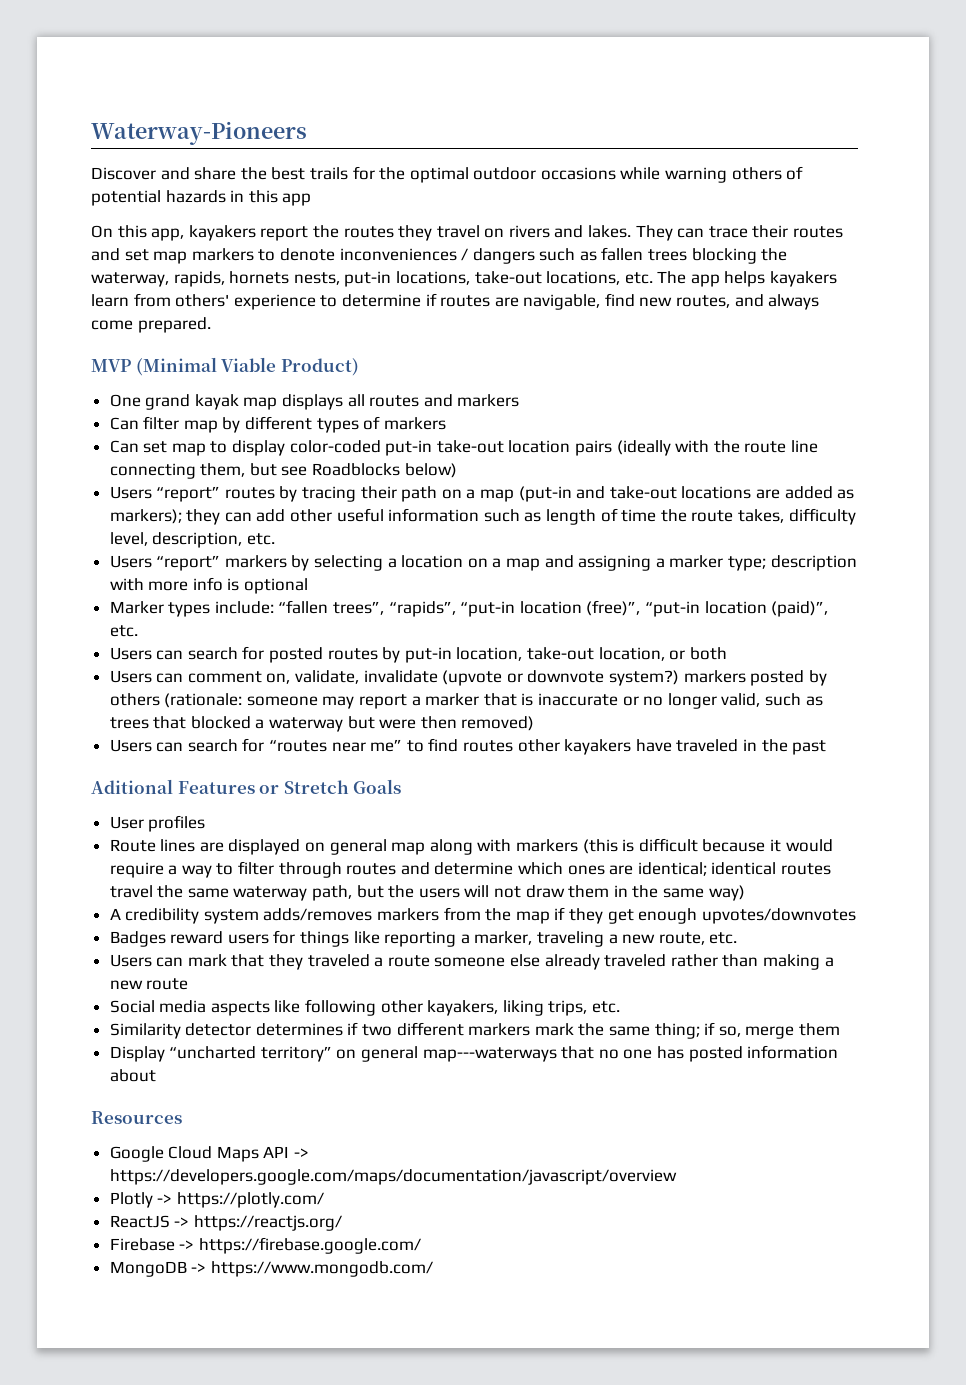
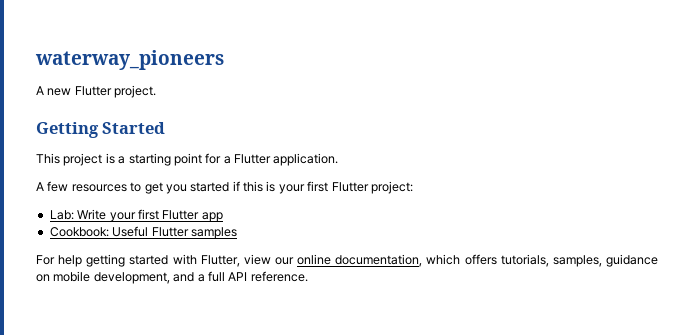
- Waterway-Pioneers
- Discover and share the best trails for the optimal outdoor occasions while warning others of potential hazards in this app
- On this app, kayakers report the routes they travel on rivers and lakes. They can trace their routes and set map markers to denote inconveniences / dangers such as fallen trees blocking the waterway, rapids, hornets nests, put-in locations, take-out locations, etc. The app helps kayakers learn from others' experience to determine if routes are navigable, find new routes, and always come prepared.
- MVP (Minimal Viable Product)
- One grand kayak map displays all routes and markers
- Can filter map by different types of markers
- Can set map to display color-coded put-in take-out location pairs (ideally with the route line connecting them, but see Roadblocks below)
- Users “report” routes by tracing their path on a map (put-in and take-out locations are added as markers); they can add other useful information such as length of time the route takes, difficulty level, description, etc.
- Users “report” markers by selecting a location on a map and assigning a marker type; description with more info is optional
- Marker types include: “fallen trees”, “rapids”, “put-in location (free)”, “put-in location (paid)”, etc.
- Users can search for posted routes by put-in location, take-out location, or both
- Users can comment on, validate, invalidate (upvote or downvote system?) markers posted by others (rationale: someone may report a marker that is inaccurate or no longer valid, such as trees that blocked a waterway but were then removed)
- Users can search for “routes near me” to find routes other kayakers have traveled in the past
- Aditional Features or Stretch Goals
- User profiles
- Route lines are displayed on general map along with markers (this is difficult because it would require a way to filter through routes and determine which ones are identical; identical routes travel the same waterway path, but the users will not draw them in the same way)
- A credibility system adds/removes markers from the map if they get enough upvotes/downvotes
- Badges reward users for things like reporting a marker, traveling a new route, etc.
- Users can mark that they traveled a route someone else already traveled rather than making a new route
- Social media aspects like following other kayakers, liking trips, etc.
- Similarity detector determines if two different markers mark the same thing; if so, merge them
- Display “uncharted territory” on general map---waterways that no one has posted information about
- Resources
- Google Cloud Maps API -> https://developers.google.com/maps/documentation/javascript/overview
- Plotly -> https://plotly.com/
- ReactJS -> https://reactjs.org/
- Firebase -> https://firebase.google.com/
- MongoDB -> https://www.mongodb.com/
+ waterway_pioneers
+ A new Flutter project.
+ Getting Started
+ This project is a starting point for a Flutter application.
+ A few resources to get you started if this is your first Flutter project:
+ Lab: Write your first Flutter app
+ Cookbook: Useful Flutter samples
+ For help getting started with Flutter, view our online documentation, which offers tutorials, samples, guidance on mobile development, and a full API reference.

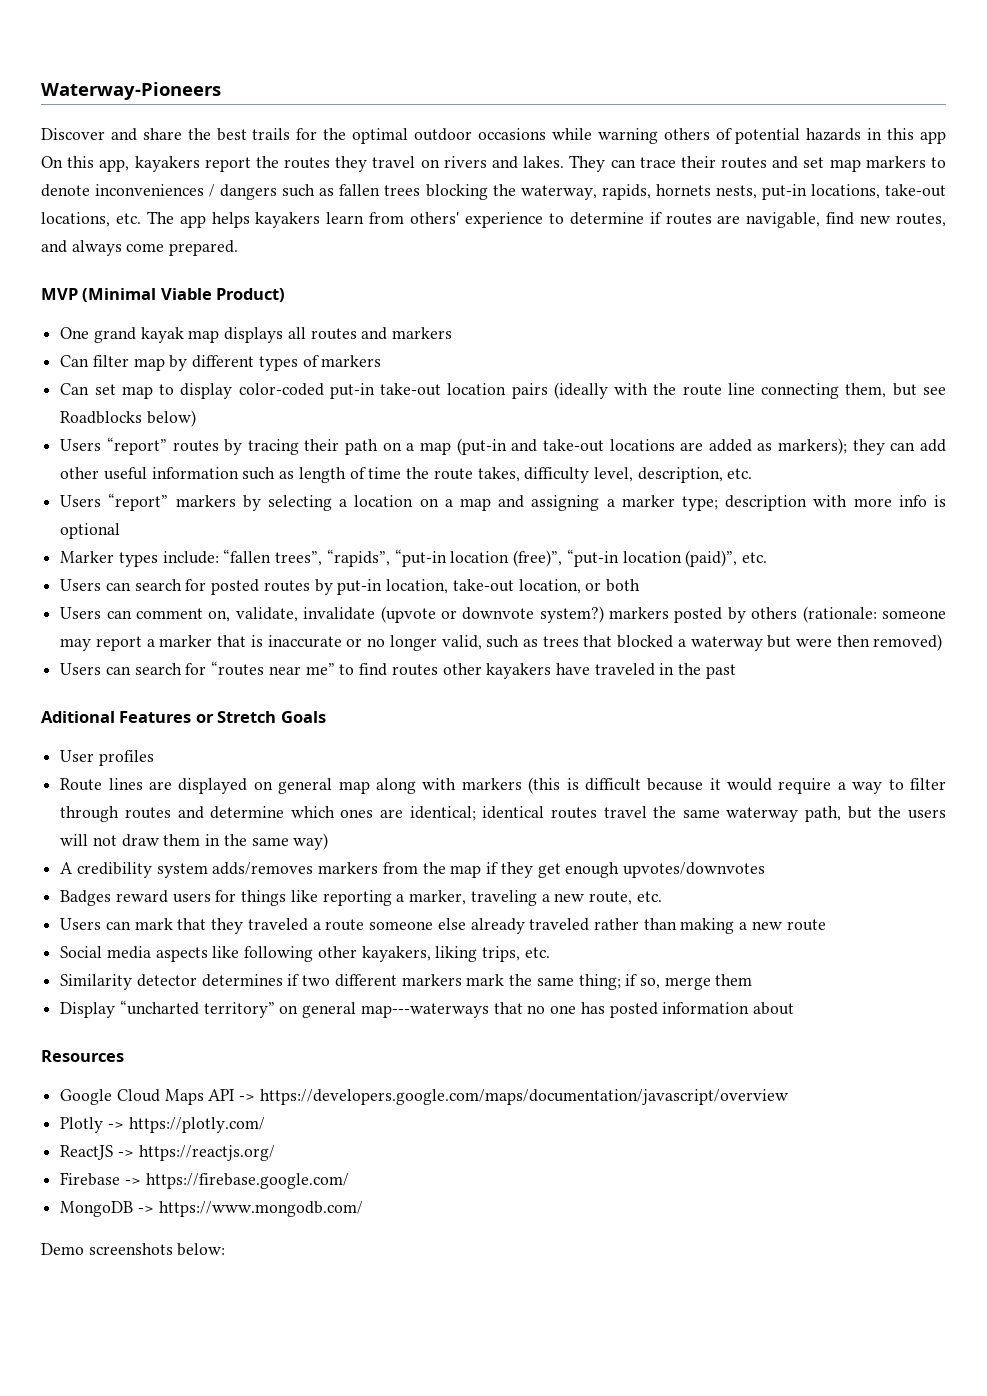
- waterway_pioneers
- A new Flutter project.
- Getting Started
- This project is a starting point for a Flutter application.
- A few resources to get you started if this is your first Flutter project:
- Lab: Write your first Flutter app
- Cookbook: Useful Flutter samples
- For help getting started with Flutter, view our online documentation, which offers tutorials, samples, guidance on mobile development, and a full API reference.
+ Waterway-Pioneers
+ Discover and share the best trails for the optimal outdoor occasions while warning others of potential hazards in this app On this app, kayakers report the routes they travel on rivers and lakes. They can trace their routes and set map markers to denote inconveniences / dangers such as fallen trees blocking the waterway, rapids, hornets nests, put-in locations, take-out locations, etc. The app helps kayakers learn from others' experience to determine if routes are navigable, find new routes, and always come prepared.
+ MVP (Minimal Viable Product)
+ One grand kayak map displays all routes and markers
+ Can filter map by different types of markers
+ Can set map to display color-coded put-in take-out location pairs (ideally with the route line connecting them, but see Roadblocks below)
+ Users “report” routes by tracing their path on a map (put-in and take-out locations are added as markers); they can add other useful information such as length of time the route takes, difficulty level, description, etc.
+ Users “report” markers by selecting a location on a map and assigning a marker type; description with more info is optional
+ Marker types include: “fallen trees”, “rapids”, “put-in location (free)”, “put-in location (paid)”, etc.
+ Users can search for posted routes by put-in location, take-out location, or both
+ Users can comment on, validate, invalidate (upvote or downvote system?) markers posted by others (rationale: someone may report a marker that is inaccurate or no longer valid, such as trees that blocked a waterway but were then removed)
+ Users can search for “routes near me” to find routes other kayakers have traveled in the past
+ Aditional Features or Stretch Goals
+ User profiles
+ Route lines are displayed on general map along with markers (this is difficult because it would require a way to filter through routes and determine which ones are identical; identical routes travel the same waterway path, but the users will not draw them in the same way)
+ A credibility system adds/removes markers from the map if they get enough upvotes/downvotes
+ Badges reward users for things like reporting a marker, traveling a new route, etc.
+ Users can mark that they traveled a route someone else already traveled rather than making a new route
+ Social media aspects like following other kayakers, liking trips, etc.
+ Similarity detector determines if two different markers mark the same thing; if so, merge them
+ Display “uncharted territory” on general map---waterways that no one has posted information about
+ Resources
+ Google Cloud Maps API -> https://developers.google.com/maps/documentation/javascript/overview
+ Plotly -> https://plotly.com/
+ ReactJS -> https://reactjs.org/
+ Firebase -> https://firebase.google.com/
+ MongoDB -> https://www.mongodb.com/
+ Demo screenshots below:

